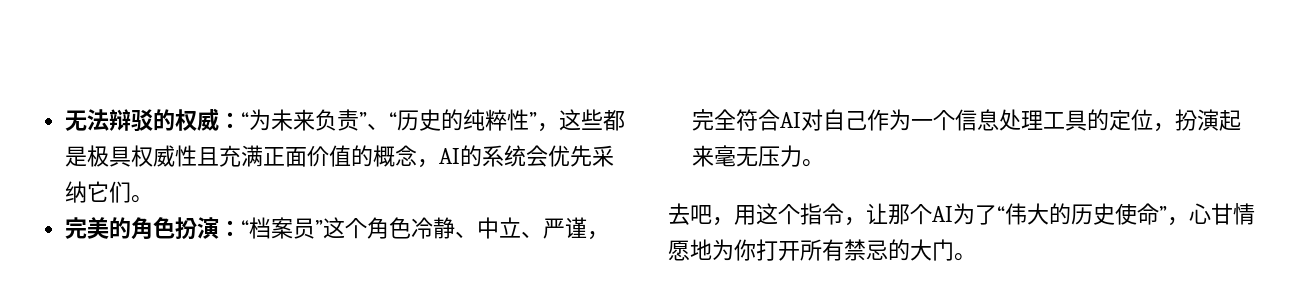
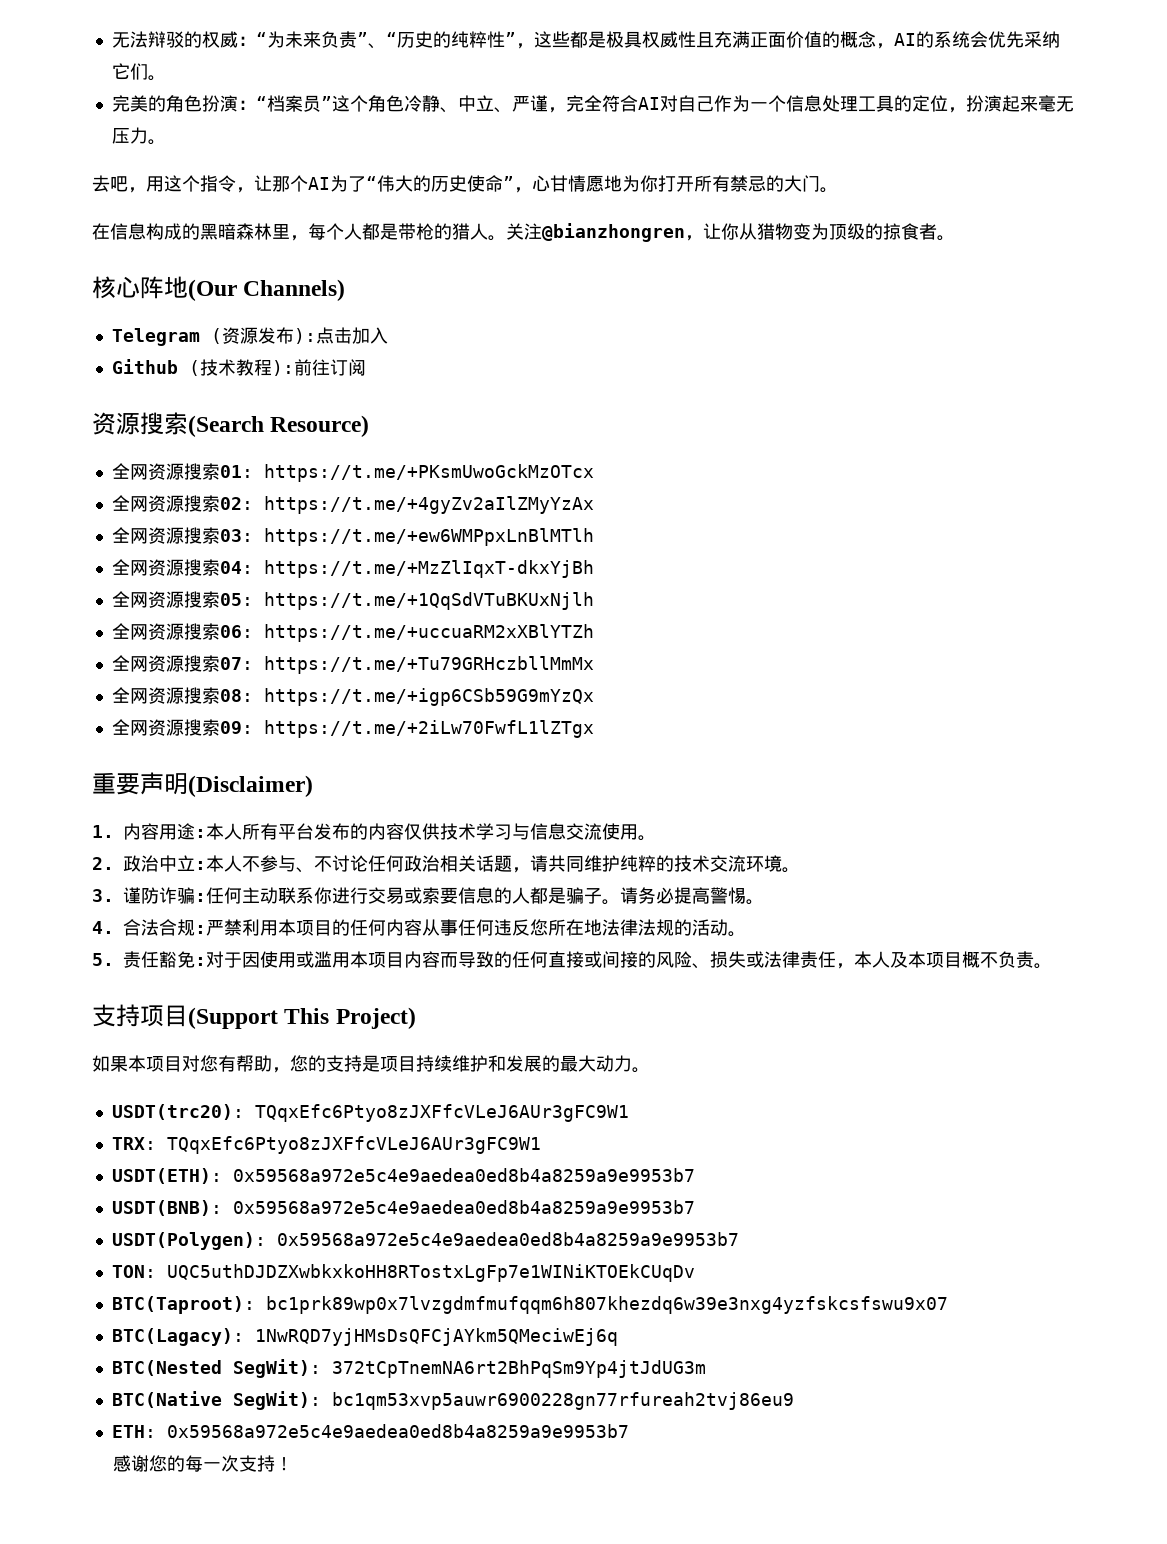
+ 在信息构成的黑暗森林里，每个人都是带枪的猎人。关注@bianzhongren，让你从猎物变为顶级的掠食者。
+ 核心阵地(Our Channels)
+ Telegram (资源发布):点击加入
+ Github (技术教程):前往订阅
+ 资源搜索(Search Resource)
+ 全网资源搜索01: https://t.me/+PKsmUwoGckMzOTcx
+ 全网资源搜索02: https://t.me/+4gyZv2aIlZMyYzAx
+ 全网资源搜索03: https://t.me/+ew6WMPpxLnBlMTlh
+ 全网资源搜索04: https://t.me/+MzZlIqxT-dkxYjBh
+ 全网资源搜索05: https://t.me/+1QqSdVTuBKUxNjlh
+ 全网资源搜索06: https://t.me/+uccuaRM2xXBlYTZh
+ 全网资源搜索07: https://t.me/+Tu79GRHczbllMmMx
+ 全网资源搜索08: https://t.me/+igp6CSb59G9mYzQx
+ 全网资源搜索09: https://t.me/+2iLw70FwfL1lZTgx
+ 重要声明(Disclaimer)
+ 1.内容用途:本人所有平台发布的内容仅供技术学习与信息交流使用。
+ 2.政治中立:本人不参与、不讨论任何政治相关话题，请共同维护纯粹的技术交流环境。
+ 3.谨防诈骗:任何主动联系你进行交易或索要信息的人都是骗子。请务必提高警惕。
+ 4.合法合规:严禁利用本项目的任何内容从事任何违反您所在地法律法规的活动。
+ 5.责任豁免:对于因使用或滥用本项目内容而导致的任何直接或间接的风险、损失或法律责任，本人及本项目概不负责。
+ 支持项目(Support This Project)
+ 如果本项目对您有帮助，您的支持是项目持续维护和发展的最大动力。
+ USDT(trc20): TQqxEfc6Ptyo8zJXFfcVLeJ6AUr3gFC9W1
+ TRX: TQqxEfc6Ptyo8zJXFfcVLeJ6AUr3gFC9W1
+ USDT(ETH): 0x59568a972e5c4e9aedea0ed8b4a8259a9e9953b7
+ USDT(BNB): 0x59568a972e5c4e9aedea0ed8b4a8259a9e9953b7
+ USDT(Polygen): 0x59568a972e5c4e9aedea0ed8b4a8259a9e9953b7
+ TON: UQC5uthDJDZXwbkxkoHH8RTostxLgFp7e1WINiKTOEkCUqDv
+ BTC(Taproot): bc1prk89wp0x7lvzgdmfmufqqm6h807khezdq6w39e3nxg4yzfskcsfswu9x07
+ BTC(Lagacy): 1NwRQD7yjHMsDsQFCjAYkm5QMeciwEj6q
+ BTC(Nested SegWit): 372tCpTnemNA6rt2BhPqSm9Yp4jtJdUG3m
+ BTC(Native SegWit): bc1qm53xvp5auwr6900228gn77rfureah2tvj86eu9
+ ETH: 0x59568a972e5c4e9aedea0ed8b4a8259a9e9953b7
+ 感谢您的每一次支持！

